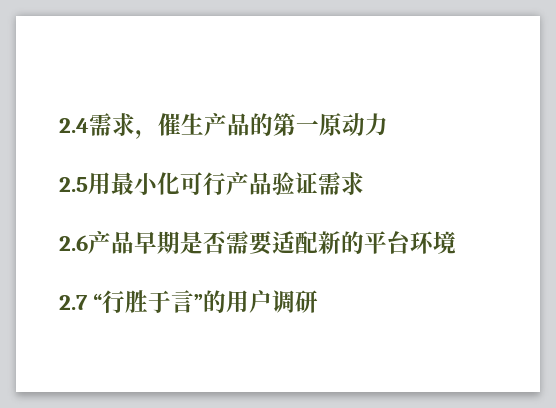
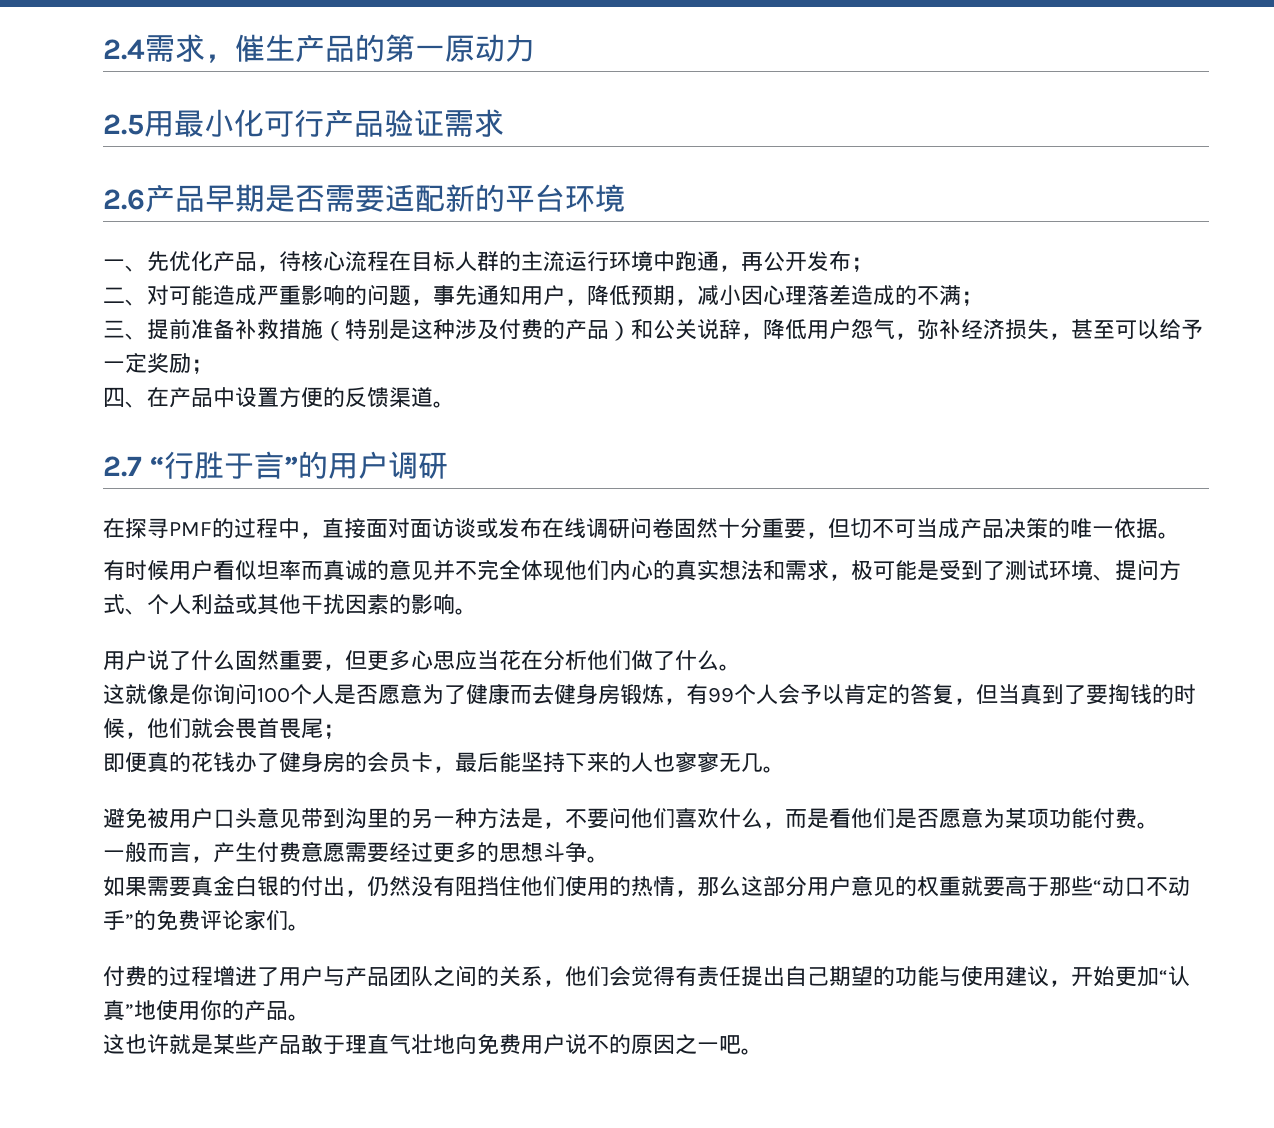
+ 一、先优化产品，待核心流程在目标人群的主流运行环境中跑通，再公开发布；
+ 二、对可能造成严重影响的问题，事先通知用户，降低预期，减小因心理落差造成的不满；
+ 三、提前准备补救措施（特别是这种涉及付费的产品）和公关说辞，降低用户怨气，弥补经济损失，甚至可以给予一定奖励；
+ 四、在产品中设置方便的反馈渠道。
+ 在探寻PMF的过程中，直接面对面访谈或发布在线调研问卷固然十分重要，但切不可当成产品决策的唯一依据。
+ 有时候用户看似坦率而真诚的意见并不完全体现他们内心的真实想法和需求，极可能是受到了测试环境、提问方式、个人利益或其他干扰因素的影响。
+ 用户说了什么固然重要，但更多心思应当花在分析他们做了什么。
+ 这就像是你询问100个人是否愿意为了健康而去健身房锻炼，有99个人会予以肯定的答复，但当真到了要掏钱的时候，他们就会畏首畏尾；
+ 即便真的花钱办了健身房的会员卡，最后能坚持下来的人也寥寥无几。
+ 避免被用户口头意见带到沟里的另一种方法是，不要问他们喜欢什么，而是看他们是否愿意为某项功能付费。
+ 一般而言，产生付费意愿需要经过更多的思想斗争。
+ 如果需要真金白银的付出，仍然没有阻挡住他们使用的热情，那么这部分用户意见的权重就要高于那些“动口不动手”的免费评论家们。
+ 付费的过程增进了用户与产品团队之间的关系，他们会觉得有责任提出自己期望的功能与使用建议，开始更加“认真”地使用你的产品。
+ 这也许就是某些产品敢于理直气壮地向免费用户说不的原因之一吧。

